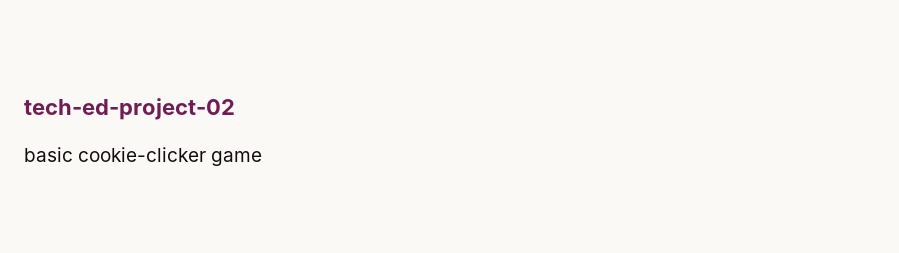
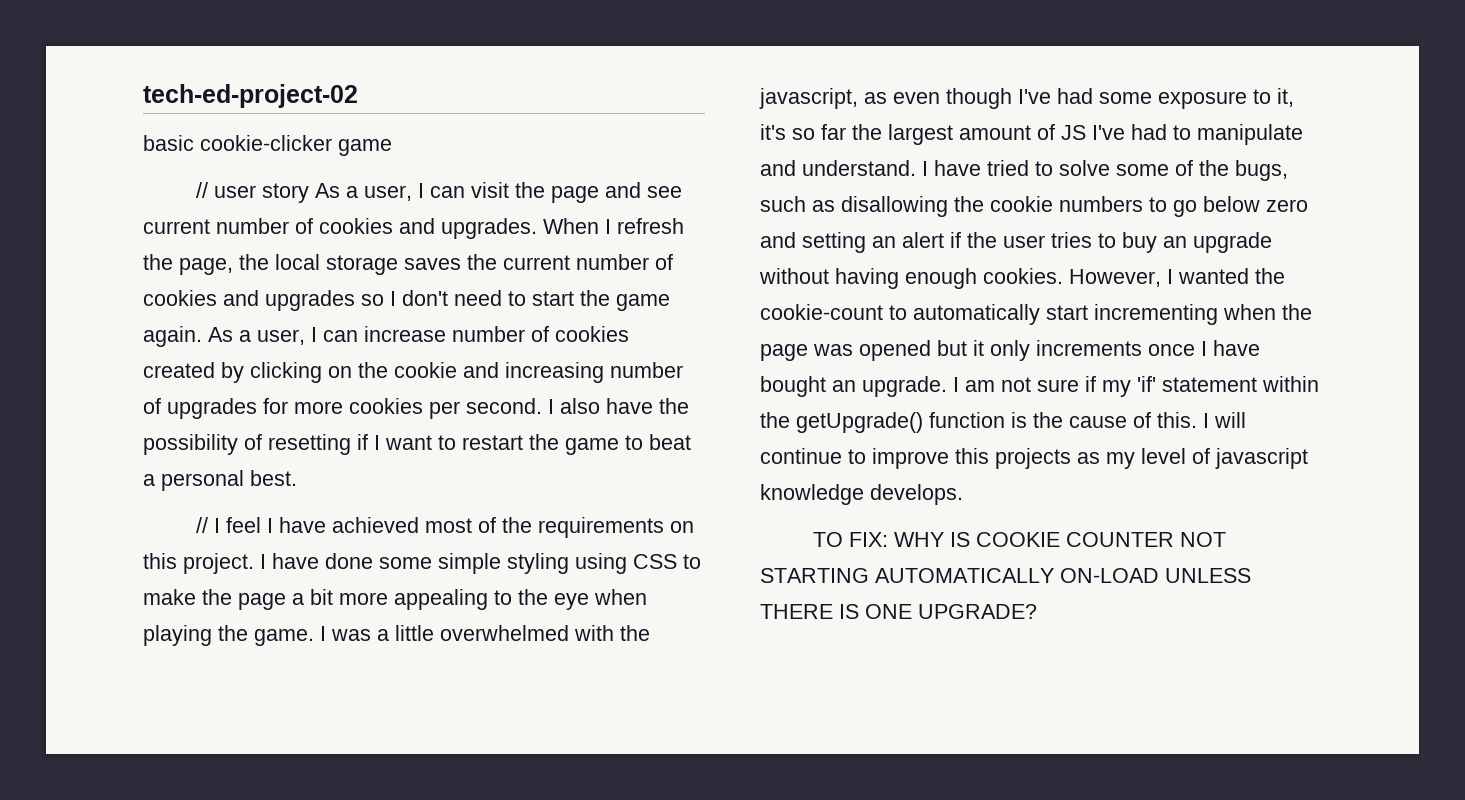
+ // user story As a user, I can visit the page and see current number of cookies and upgrades. When I refresh the page, the local storage saves the current number of cookies and upgrades so I don't need to start the game again. As a user, I can increase number of cookies created by clicking on the cookie and increasing number of upgrades for more cookies per second. I also have the possibility of resetting if I want to restart the game to beat a personal best.
+ // I feel I have achieved most of the requirements on this project. I have done some simple styling using CSS to make the page a bit more appealing to the eye when playing the game. I was a little overwhelmed with the javascript, as even though I've had some exposure to it, it's so far the largest amount of JS I've had to manipulate and understand. I have tried to solve some of the bugs, such as disallowing the cookie numbers to go below zero and setting an alert if the user tries to buy an upgrade without having enough cookies. However, I wanted the cookie-count to automatically start incrementing when the page was opened but it only increments once I have bought an upgrade. I am not sure if my 'if' statement within the getUpgrade() function is the cause of this. I will continue to improve this projects as my level of javascript knowledge develops.
+ TO FIX: WHY IS COOKIE COUNTER NOT STARTING AUTOMATICALLY ON-LOAD UNLESS THERE IS ONE UPGRADE?

